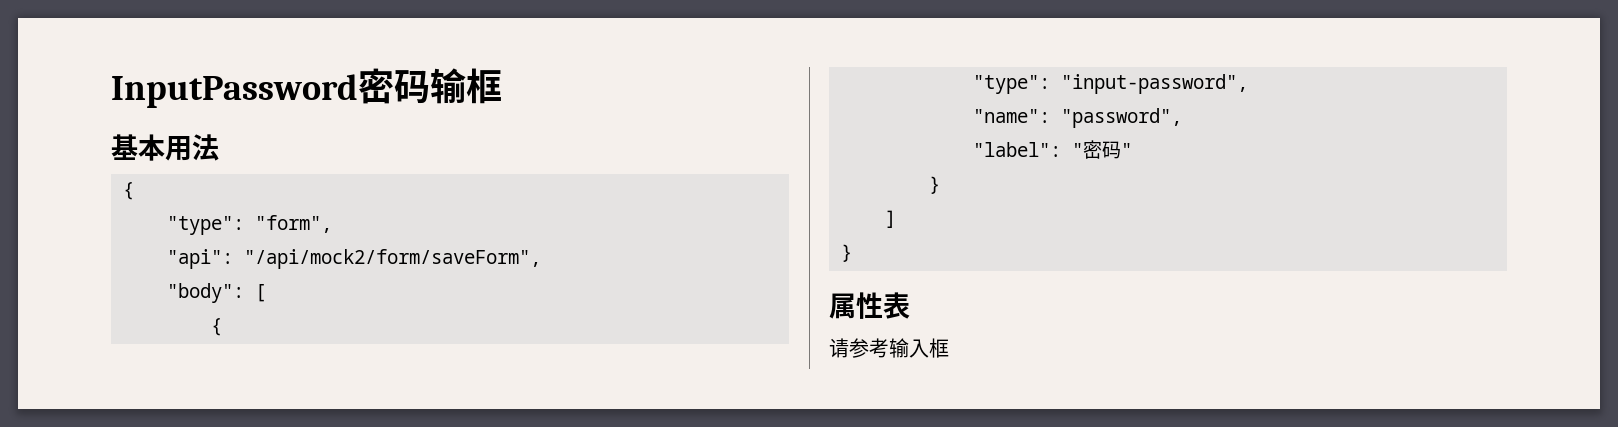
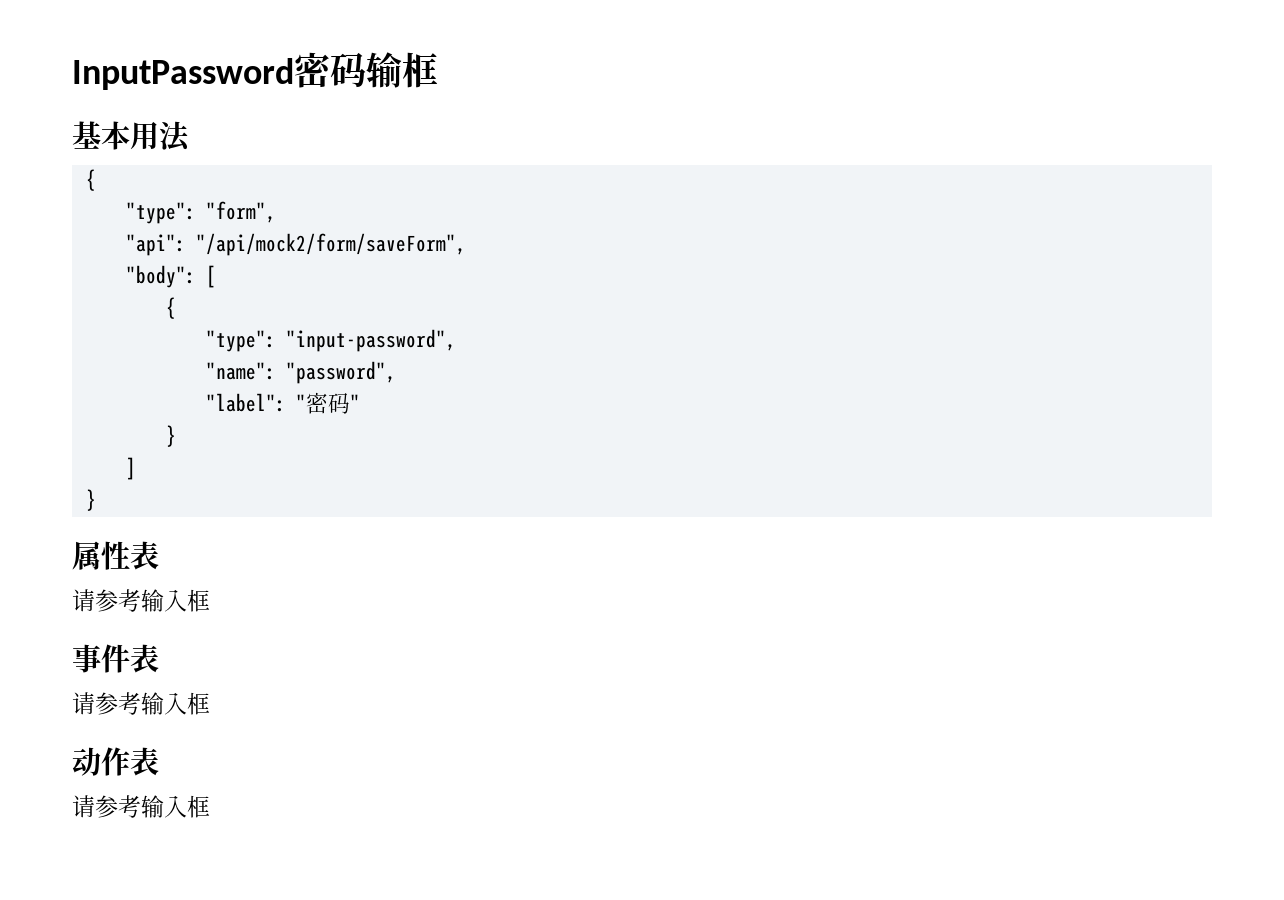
+ 事件表
+ 请参考输入框
+ 动作表
+ 请参考输入框

